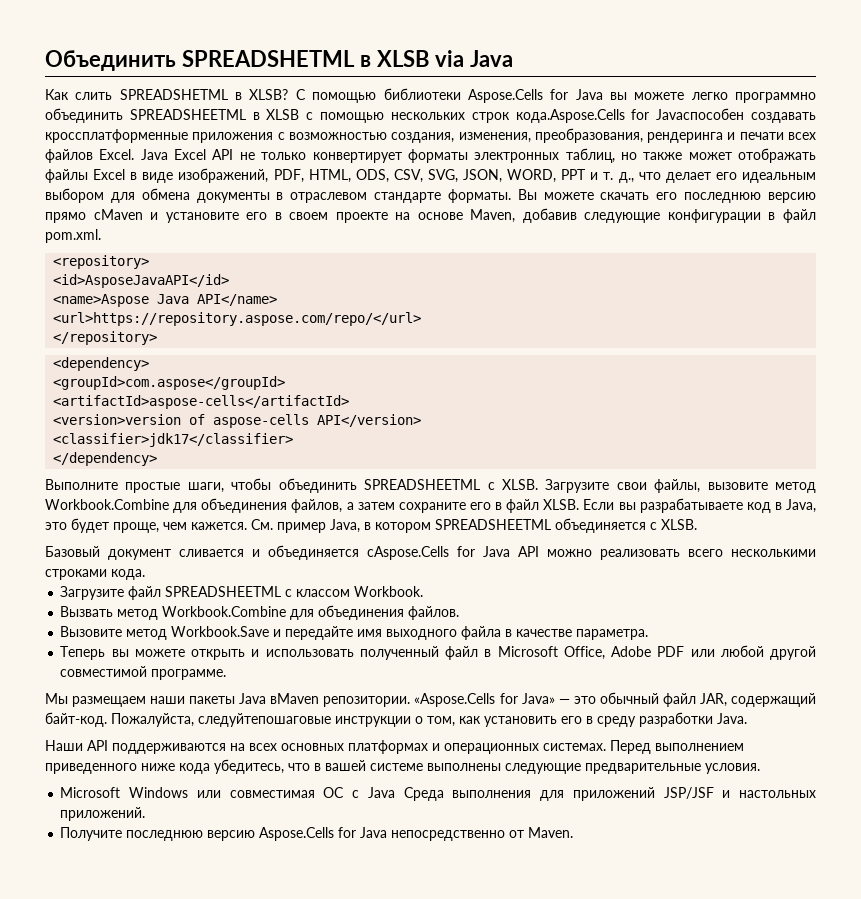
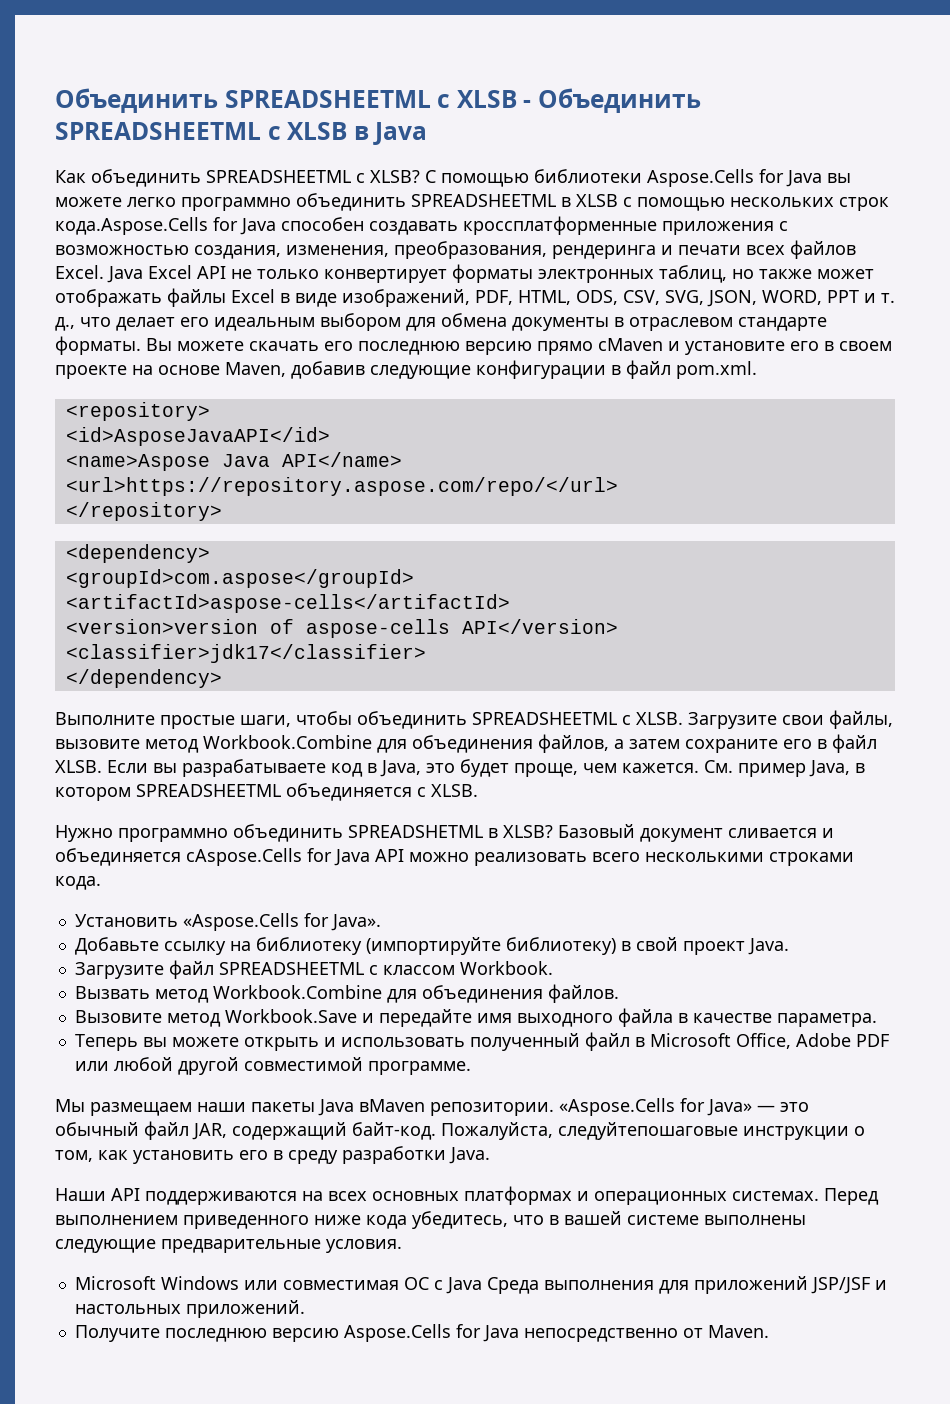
- Объединить SPREADSHETML в XLSB via Java
+ Объединить SPREADSHEETML с XLSB - Объединить SPREADSHEETML с XLSB в Java
- Как слить SPREADSHETML в XLSB?
+ Как объединить SPREADSHEETML с XLSB?
- С помощью библиотеки Aspose.Cells for Java вы можете легко программно объединить SPREADSHEETML в XLSB с помощью нескольких строк кода.Aspose.Cells for Javaспособен создавать кроссплатформенные приложения с возможностью создания, изменения, преобразования, рендеринга и печати всех файлов Excel.
+ С помощью библиотеки Aspose.Cells for Java вы можете легко программно объединить SPREADSHEETML в XLSB с помощью нескольких строк кода.Aspose.Cells for Java способен создавать кроссплатформенные приложения с возможностью создания, изменения, преобразования, рендеринга и печати всех файлов Excel.
+ Нужно программно объединить SPREADSHETML в XLSB?
+ Установить «Aspose.Cells for Java».
+ Добавьте ссылку на библиотеку (импортируйте библиотеку) в свой проект Java.

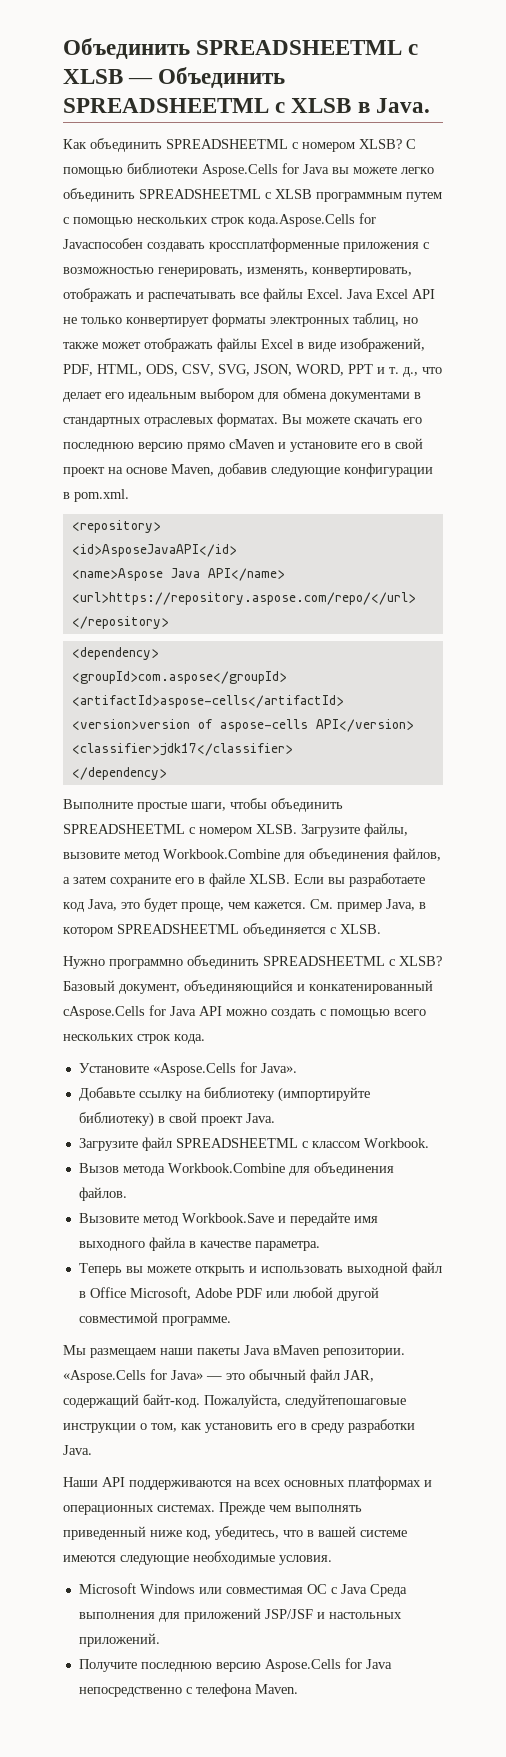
- Объединить SPREADSHEETML с XLSB - Объединить SPREADSHEETML с XLSB в Java
+ Объединить SPREADSHEETML с XLSB — Объединить SPREADSHEETML с XLSB в Java.
- Как объединить SPREADSHEETML с XLSB?
+ Как объединить SPREADSHEETML с номером XLSB?
- С помощью библиотеки Aspose.Cells for Java вы можете легко программно объединить SPREADSHEETML в XLSB с помощью нескольких строк кода.Aspose.Cells for Java способен создавать кроссплатформенные приложения с возможностью создания, изменения, преобразования, рендеринга и печати всех файлов Excel.
+ С помощью библиотеки Aspose.Cells for Java вы можете легко объединить SPREADSHEETML с XLSB программным путем с помощью нескольких строк кода.Aspose.Cells for Javaспособен создавать кроссплатформенные приложения с возможностью генерировать, изменять, конвертировать, отображать и распечатывать все файлы Excel.
- Java Excel API не только конвертирует форматы электронных таблиц, но также может отображать файлы Excel в виде изображений, PDF, HTML, ODS, CSV, SVG, JSON, WORD, PPT и т. д., что делает его идеальным выбором для обмена документы в отраслевом стандарте форматы.
+ Java Excel API не только конвертирует форматы электронных таблиц, но также может отображать файлы Excel в виде изображений, PDF, HTML, ODS, CSV, SVG, JSON, WORD, PPT и т. д., что делает его идеальным выбором для обмена документами в стандартных отраслевых форматах.
- Вы можете скачать его последнюю версию прямо сMaven и установите его в своем проекте на основе Maven, добавив следующие конфигурации в файл pom.xml.
+ Вы можете скачать его последнюю версию прямо сMaven и установите его в свой проект на основе Maven, добавив следующие конфигурации в pom.xml.
- Выполните простые шаги, чтобы объединить SPREADSHEETML с XLSB.
+ Выполните простые шаги, чтобы объединить SPREADSHEETML с номером XLSB.
- Загрузите свои файлы, вызовите метод Workbook.Combine для объединения файлов, а затем сохраните его в файл XLSB.
+ Загрузите файлы, вызовите метод Workbook.Combine для объединения файлов, а затем сохраните его в файле XLSB.
- Если вы разрабатываете код в Java, это будет проще, чем кажется.
+ Если вы разработаете код Java, это будет проще, чем кажется.
- Нужно программно объединить SPREADSHETML в XLSB? Базовый документ сливается и объединяется сAspose.Cells for Java API можно реализовать всего несколькими строками кода.
+ Нужно программно объединить SPREADSHEETML с XLSB? Базовый документ, объединяющийся и конкатенированный сAspose.Cells for Java API можно создать с помощью всего нескольких строк кода.
- Установить «Aspose.Cells for Java».
+ Установите «Aspose.Cells for Java».
- Вызвать метод Workbook.Combine для объединения файлов.
+ Вызов метода Workbook.Combine для объединения файлов.
- Теперь вы можете открыть и использовать полученный файл в Microsoft Office, Adobe PDF или любой другой совместимой программе.
+ Теперь вы можете открыть и использовать выходной файл в Office Microsoft, Adobe PDF или любой другой совместимой программе.
- Перед выполнением приведенного ниже кода убедитесь, что в вашей системе выполнены следующие предварительные условия.
+ Прежде чем выполнять приведенный ниже код, убедитесь, что в вашей системе имеются следующие необходимые условия.
- Получите последнюю версию Aspose.Cells for Java непосредственно от Maven.
+ Получите последнюю версию Aspose.Cells for Java непосредственно с телефона Maven.

